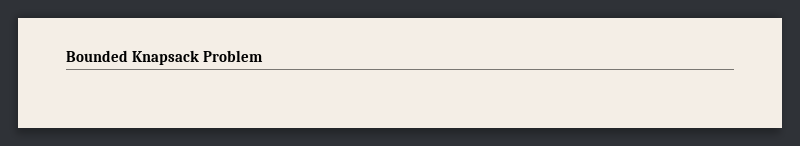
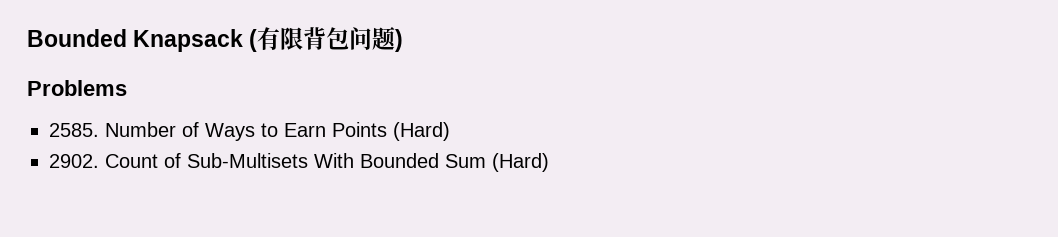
- Bounded Knapsack Problem
+ Bounded Knapsack (有限背包问题)
+ Problems
+ 2585. Number of Ways to Earn Points (Hard)
+ 2902. Count of Sub-Multisets With Bounded Sum (Hard)

